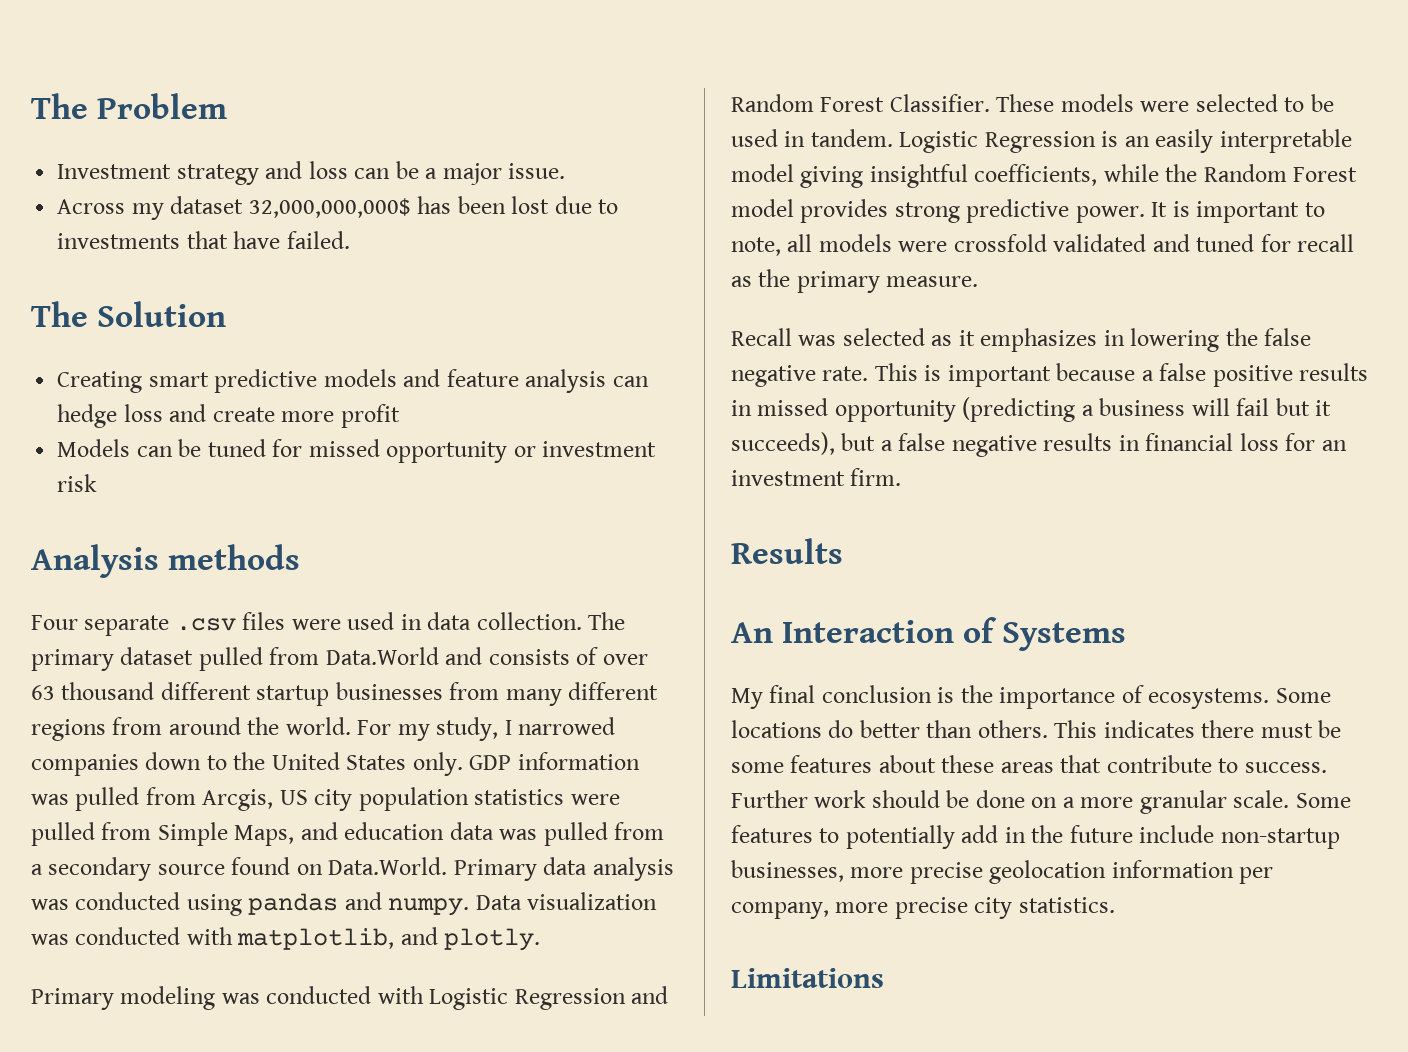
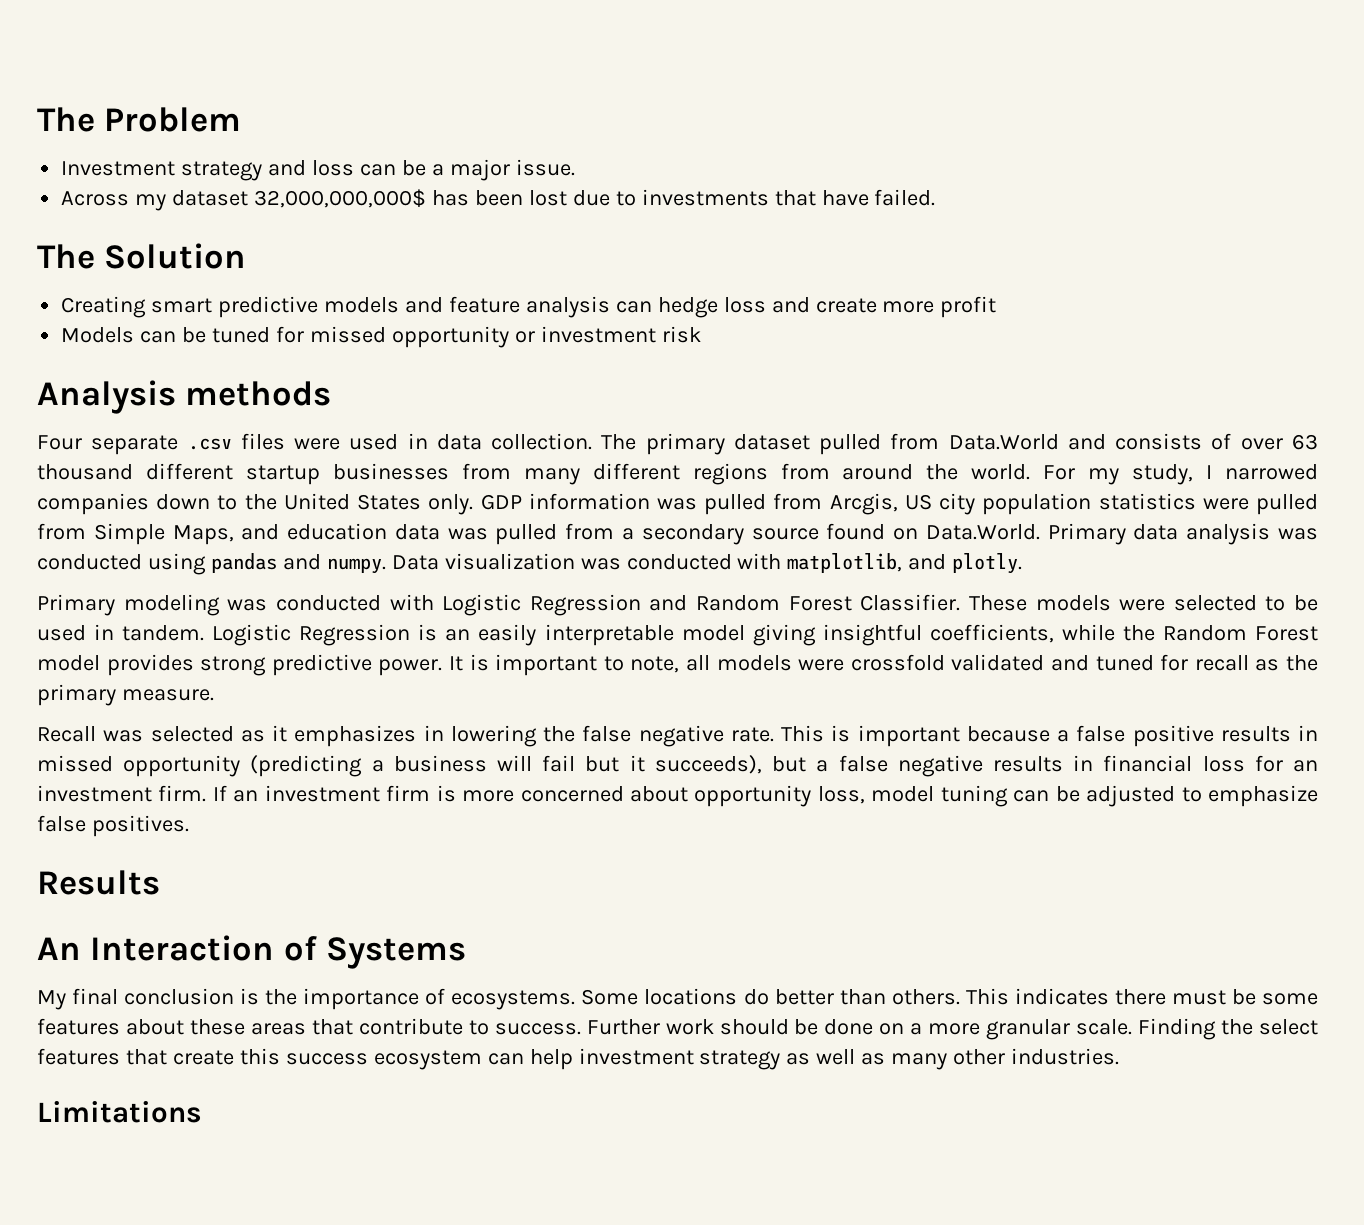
+ If an investment firm is more concerned about opportunity loss, model tuning can be adjusted to emphasize false positives.
- Some features to potentially add in the future include non-startup businesses, more precise geolocation information per company, more precise city statistics.
+ Finding the select features that create this success ecosystem can help investment strategy as well as many other industries.

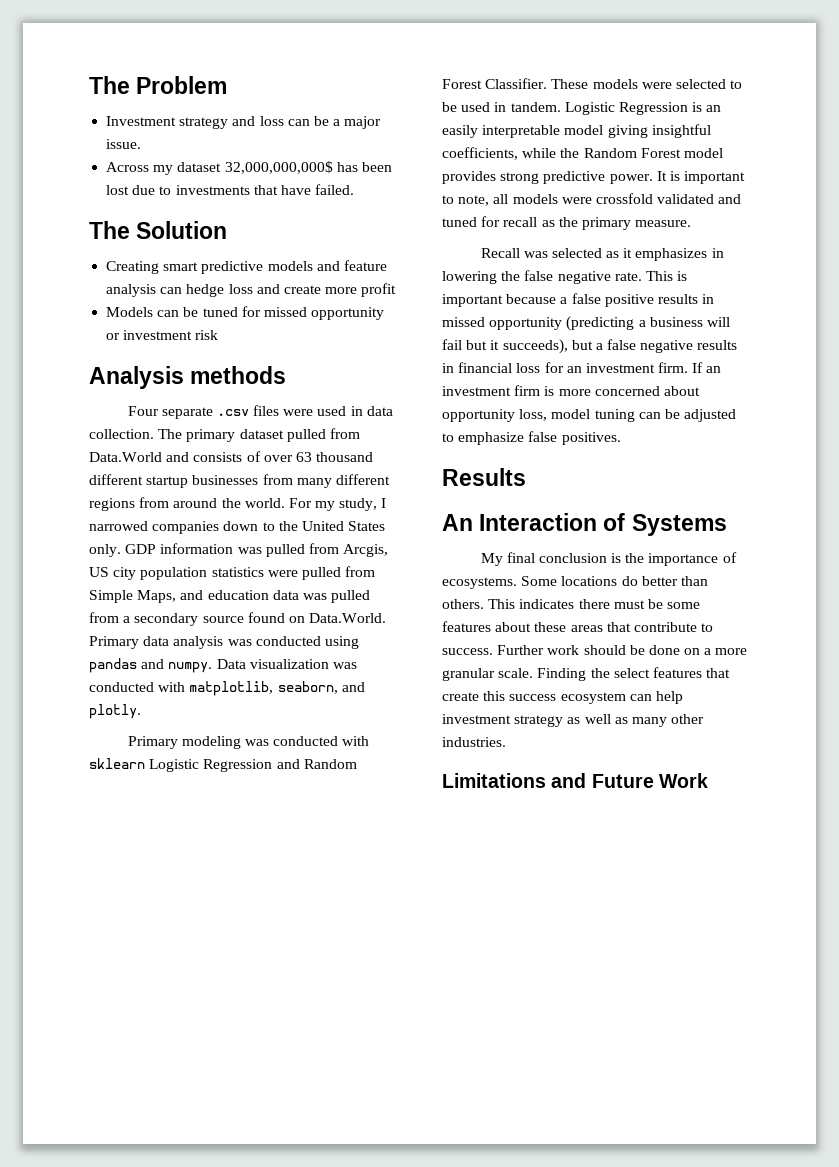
- Data visualization was conducted with matplotlib, and plotly.
+ Data visualization was conducted with matplotlib, seaborn, and plotly.
- Primary modeling was conducted with Logistic Regression and Random Forest Classifier.
+ Primary modeling was conducted with sklearn Logistic Regression and Random Forest Classifier.
- Limitations
+ Limitations and Future Work

